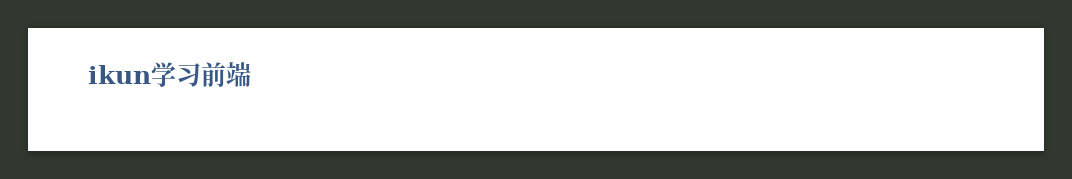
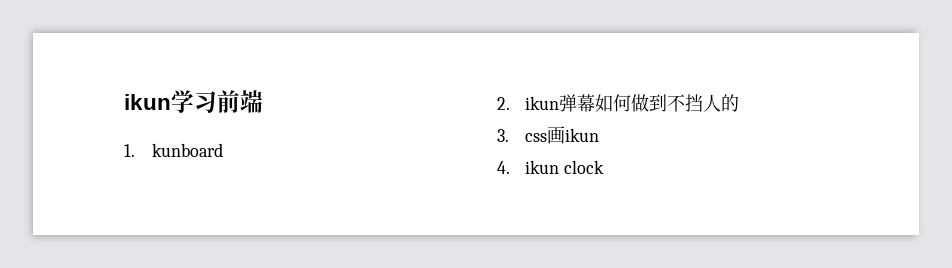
+ 1. kunboard
+ 2. ikun弹幕如何做到不挡人的
+ 3. css画ikun
+ 4. ikun clock

